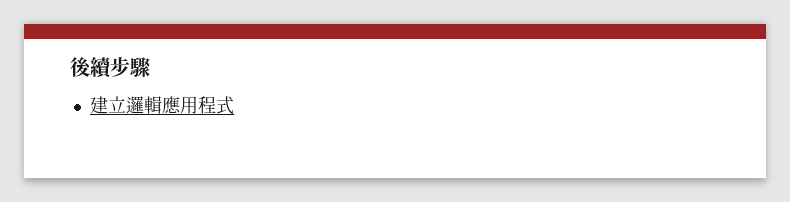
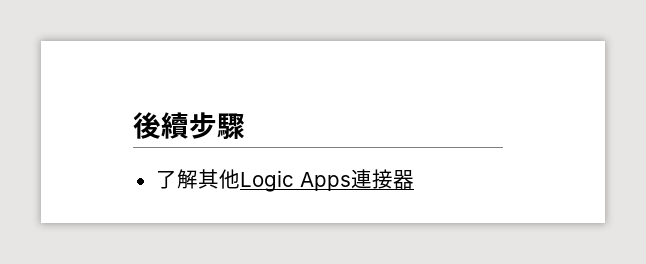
- 建立邏輯應用程式
+ 了解其他Logic Apps連接器

